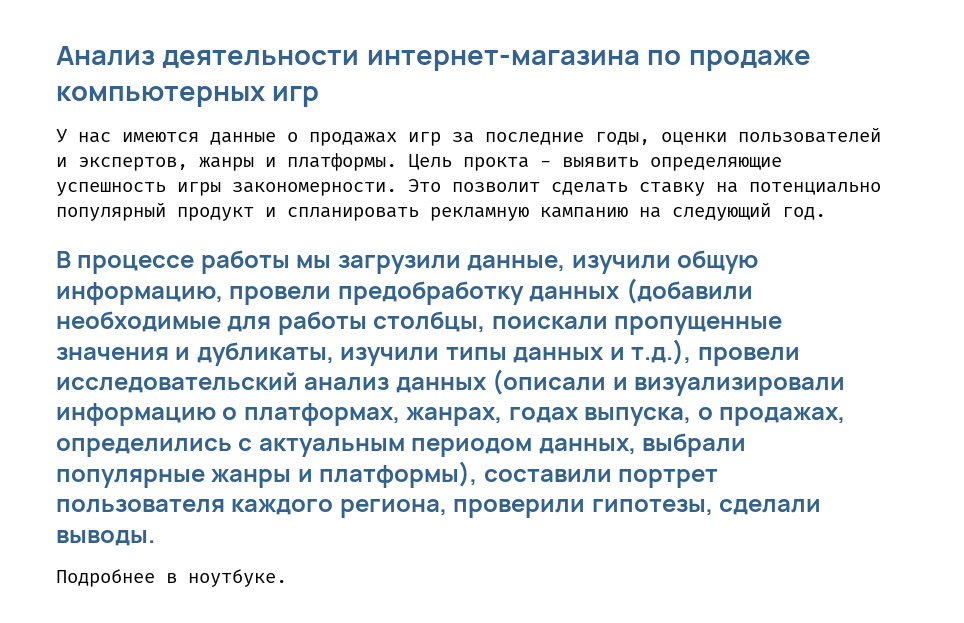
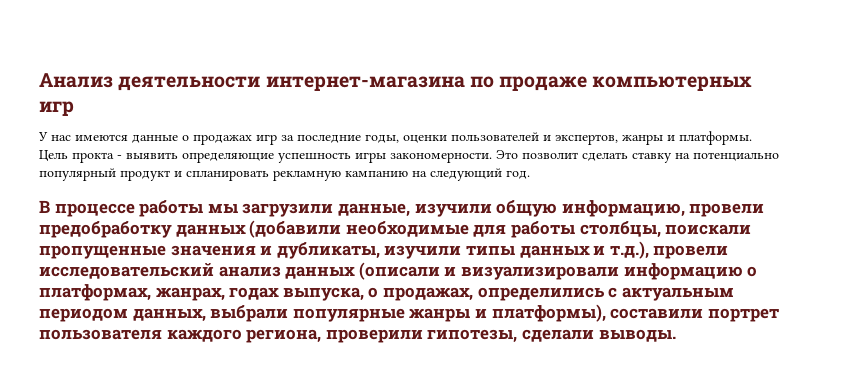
- Подробнее в ноутбуке.

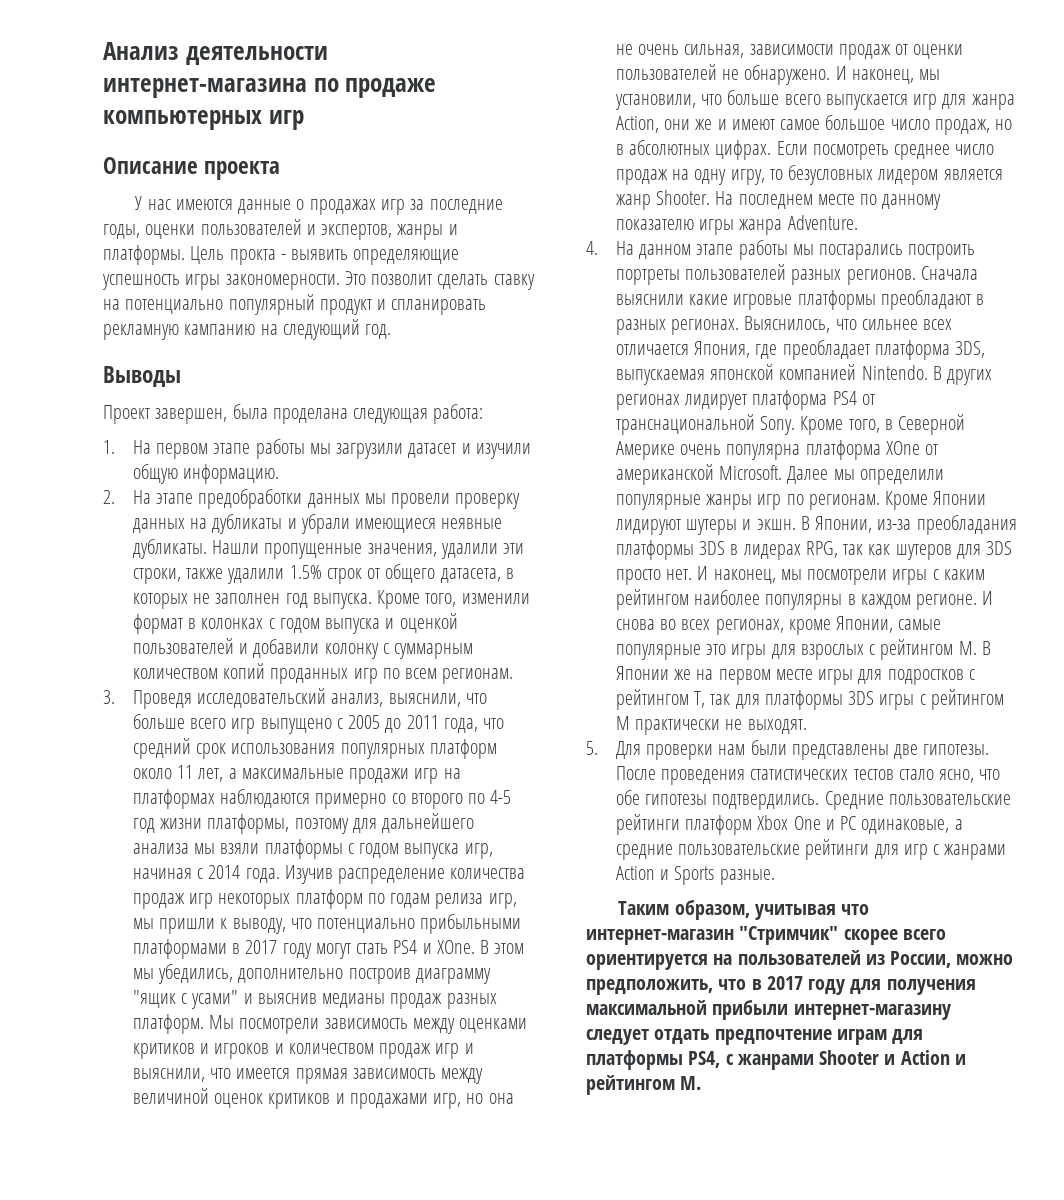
+ Описание проекта
- В процессе работы мы загрузили данные, изучили общую информацию, провели предобработку данных (добавили необходимые для работы столбцы, поискали пропущенные значения и дубликаты, изучили типы данных и т.д.), провели исследовательский анализ данных (описали и визуализировали информацию о платформах, жанрах, годах выпуска, о продажах, определились с актуальным периодом данных, выбрали популярные жанры и платформы), составили портрет пользователя каждого региона, проверили гипотезы, сделали выводы.
+ Выводы
+ Проект завершен, была проделана следующая работа:
+ 1. На первом этапе работы мы загрузили датасет и изучили общую информацию.
+ 2. На этапе предобработки данных мы провели проверку данных на дубликаты и убрали имеющиеся неявные дубликаты. Нашли пропущенные значения, удалили эти строки, также удалили 1.5% строк от общего датасета, в которых не заполнен год выпуска. Кроме того, изменили формат в колонках с годом выпуска и оценкой пользователей и добавили колонку с суммарным количеством копий проданных игр по всем регионам.
+ 3. Проведя исследовательский анализ, выяснили, что больше всего игр выпущено с 2005 до 2011 года, что средний срок использования популярных платформ около 11 лет, а максимальные продажи игр на платформах наблюдаются примерно со второго по 4-5 год жизни платформы, поэтому для дальнейшего анализа мы взяли платформы с годом выпуска игр, начиная с 2014 года. Изучив распределение количества продаж игр некоторых платформ по годам релиза игр, мы пришли к выводу, что потенциально прибыльными платформами в 2017 году могут стать PS4 и XOne. В этом мы убедились, дополнительно построив диаграмму "ящик с усами" и выяснив медианы продаж разных платформ. Мы посмотрели зависимость между оценками критиков и игроков и количеством продаж игр и выяснили, что имеется прямая зависимость между величиной оценок критиков и продажами игр, но она не очень сильная, зависимости продаж от оценки пользователей не обнаружено. И наконец, мы установили, что больше всего выпускается игр для жанра Action, они же и имеют самое большое число продаж, но в абсолютных цифрах. Если посмотреть среднее число продаж на одну игру, то безусловных лидером является жанр Shooter. На последнем месте по данному показателю игры жанра Adventure.
+ 4. На данном этапе работы мы постарались построить портреты пользователей разных регионов. Сначала выяснили какие игровые платформы преобладают в разных регионах. Выяснилось, что сильнее всех отличается Япония, где преобладает платформа 3DS, выпускаемая японской компанией Nintendo. В других регионах лидирует платформа PS4 от транснациональной Sony. Кроме того, в Северной Америке очень популярна платформа XOne от американской Microsoft. Далее мы определили популярные жанры игр по регионам. Кроме Японии лидируют шутеры и экшн. В Японии, из-за преобладания платформы 3DS в лидерах RPG, так как шутеров для 3DS просто нет. И наконец, мы посмотрели игры с каким рейтингом наиболее популярны в каждом регионе. И снова во всех регионах, кроме Японии, самые популярные это игры для взрослых с рейтингом M. В Японии же на первом месте игры для подростков с рейтингом T, так для платформы 3DS игры с рейтингом М практически не выходят.
+ 5. Для проверки нам были представлены две гипотезы. После проведения статистических тестов стало ясно, что обе гипотезы подтвердились. Средние пользовательские рейтинги платформ Xbox One и PC одинаковые, а средние пользовательские рейтинги для игр с жанрами Action и Sports разные.
+ Таким образом, учитывая что интернет-магазин "Стримчик" скорее всего ориентируется на пользователей из России, можно предположить, что в 2017 году для получения максимальной прибыли интернет-магазину следует отдать предпочтение играм для платформы PS4, с жанрами Shooter и Action и рейтингом М.

